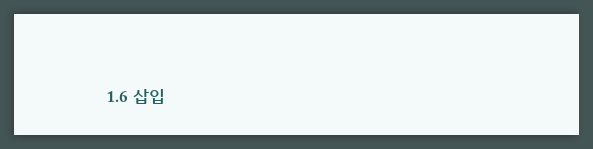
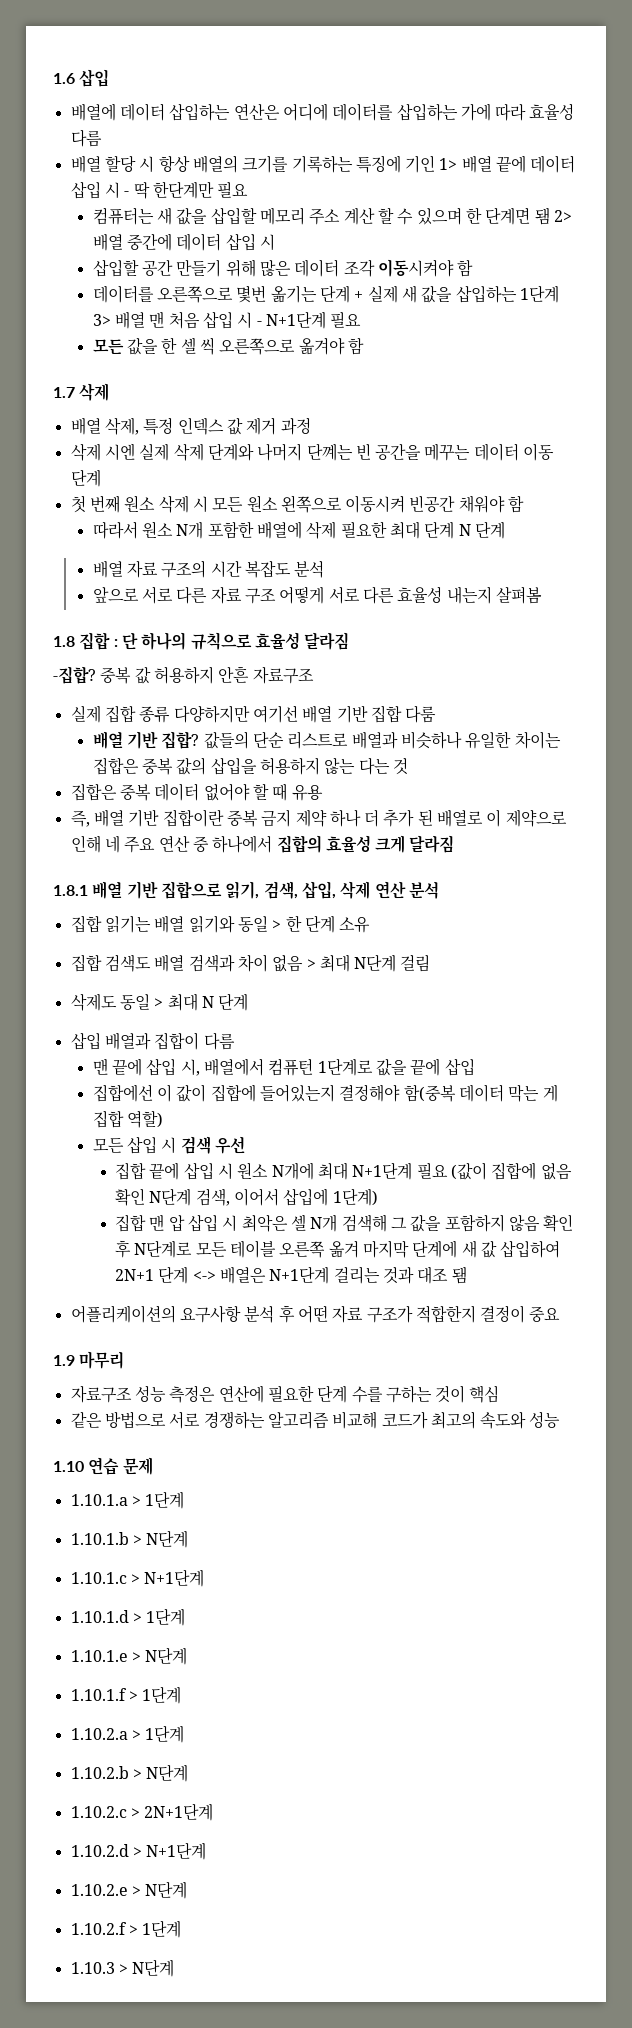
+ 배열에 데이터 삽입하는 연산은 어디에 데이터를 삽입하는 가에 따라 효율성 다름
+ 배열 할당 시 항상 배열의 크기를 기록하는 특징에 기인 1> 배열 끝에 데이터 삽입 시 - 딱 한단계만 필요
+ 컴퓨터는 새 값을 삽입할 메모리 주소 계산 할 수 있으며 한 단계면 됌 2> 배열 중간에 데이터 삽입 시
+ 삽입할 공간 만들기 위해 많은 데이터 조각 이동시켜야 함
+ 데이터를 오른쪽으로 몇번 옮기는 단계 + 실제 새 값을 삽입하는 1단계 3> 배열 맨 처음 삽입 시 - N+1단계 필요
+ 모든 값을 한 셀 씩 오른쪽으로 옮겨야 함
+ 1.7 삭제
+ 배열 삭제, 특정 인덱스 값 제거 과정
+ 삭제 시엔 실제 삭제 단계와 나머지 단꼐는 빈 공간을 메꾸는 데이터 이동 단계
+ 첫 번째 원소 삭제 시 모든 원소 왼쪽으로 이동시켜 빈공간 채워야 함
+ 따라서 원소 N개 포함한 배열에 삭제 필요한 최대 단계 N 단계
+ 배열 자료 구조의 시간 복잡도 분석
+ 앞으로 서로 다른 자료 구조 어떻게 서로 다른 효율성 내는지 살펴봄
+ 1.8 집합 : 단 하나의 규칙으로 효율성 달라짐
+ -집합? 중복 값 허용하지 안흔 자료구조
+ 실제 집합 종류 다양하지만 여기선 배열 기반 집합 다룸
+ 배열 기반 집합? 값들의 단순 리스트로 배열과 비슷하나 유일한 차이는 집합은 중복 값의 삽입을 허용하지 않는 다는 것
+ 집합은 중복 데이터 없어야 할 때 유용
+ 즉, 배열 기반 집합이란 중복 금지 제약 하나 더 추가 된 배열로 이 제약으로 인해 네 주요 연산 중 하나에서 집합의 효율성 크게 달라짐
+ 1.8.1 배열 기반 집합으로 읽기, 검색, 삽입, 삭제 연산 분석
+ 집합 읽기는 배열 읽기와 동일 > 한 단계 소유
+ 집합 검색도 배열 검색과 차이 없음 > 최대 N단계 걸림
+ 삭제도 동일 > 최대 N 단계
+ 삽입 배열과 집합이 다름
+ 맨 끝에 삽입 시, 배열에서 컴퓨턴 1단계로 값을 끝에 삽입
+ 집합에선 이 값이 집합에 들어있는지 결정해야 함(중복 데이터 막는 게 집합 역할)
+ 모든 삽입 시 검색 우선
+ 집합 끝에 삽입 시 원소 N개에 최대 N+1단계 필요 (값이 집합에 없음 확인 N단계 검색, 이어서 삽입에 1단계)
+ 집합 맨 압 삽입 시 최악은 셀 N개 검색해 그 값을 포함하지 않음 확인 후 N단계로 모든 테이블 오른쪽 옮겨 마지막 단계에 새 값 삽입하여 2N+1 단계 <-> 배열은 N+1단계 걸리는 것과 대조 됌
+ 어플리케이션의 요구사항 분석 후 어떤 자료 구조가 적합한지 결정이 중요
+ 1.9 마무리
+ 자료구조 성능 측정은 연산에 필요한 단계 수를 구하는 것이 핵심
+ 같은 방법으로 서로 경쟁하는 알고리즘 비교해 코드가 최고의 속도와 성능
+ 1.10 연습 문제
+ 1.10.1.a > 1단계
+ 1.10.1.b > N단계
+ 1.10.1.c > N+1단계
+ 1.10.1.d > 1단계
+ 1.10.1.e > N단계
+ 1.10.1.f > 1단계
+ 1.10.2.a > 1단계
+ 1.10.2.b > N단계
+ 1.10.2.c > 2N+1단계
+ 1.10.2.d > N+1단계
+ 1.10.2.e > N단계
+ 1.10.2.f > 1단계
+ 1.10.3 > N단계

